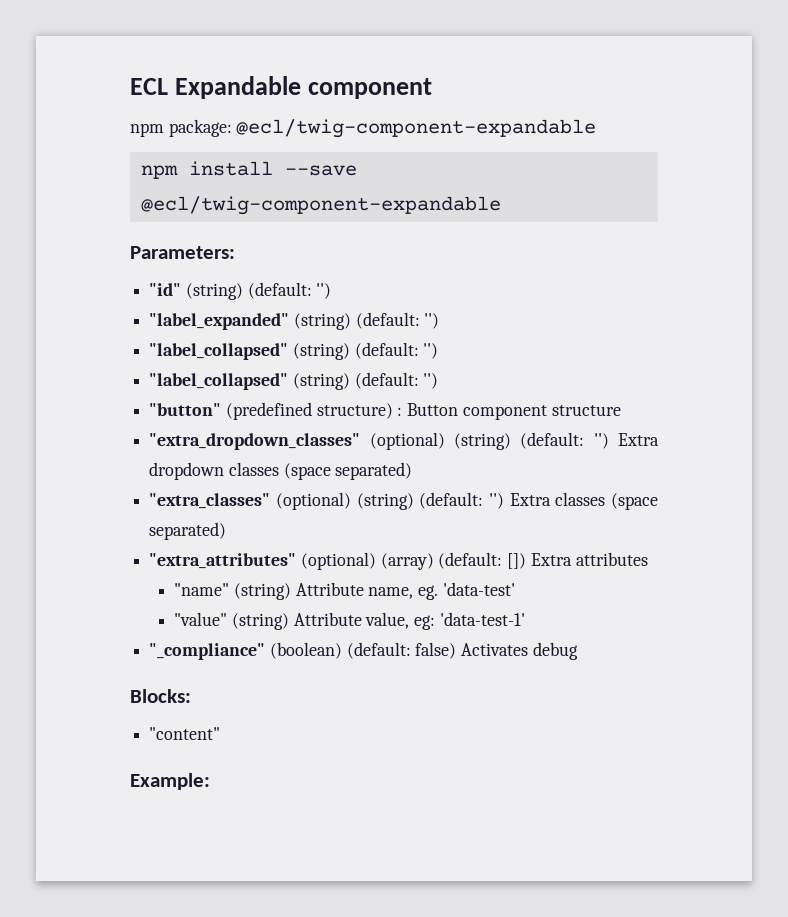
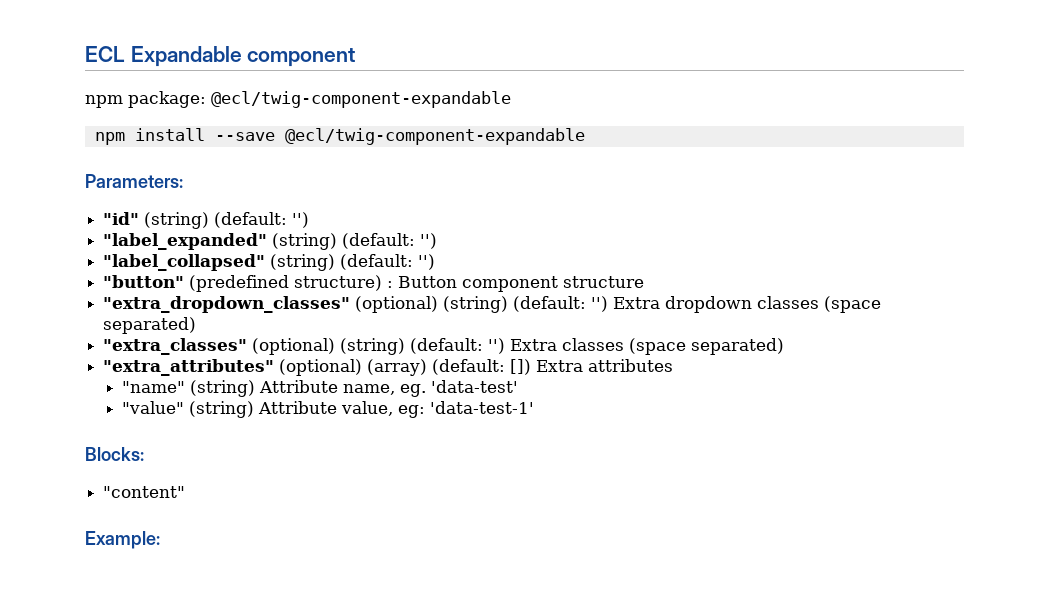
  "label_expanded" (string) (default: '')
- "label_collapsed" (string) (default: '')
- "_compliance" (boolean) (default: false) Activates debug

